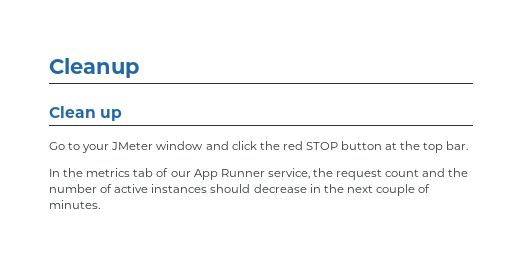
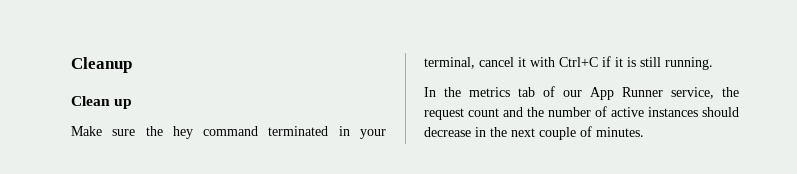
- Go to your JMeter window and click the red STOP button at the top bar.
+ Make sure the hey command terminated in your terminal, cancel it with Ctrl+C if it is still running.

